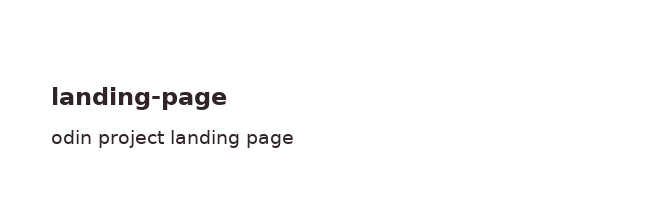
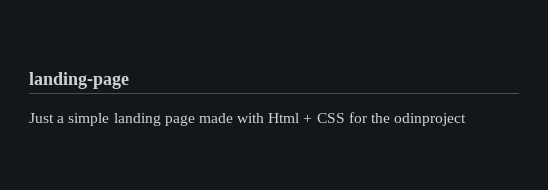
- odin project landing page
+ Just a simple landing page made with Html + CSS for the odinproject

